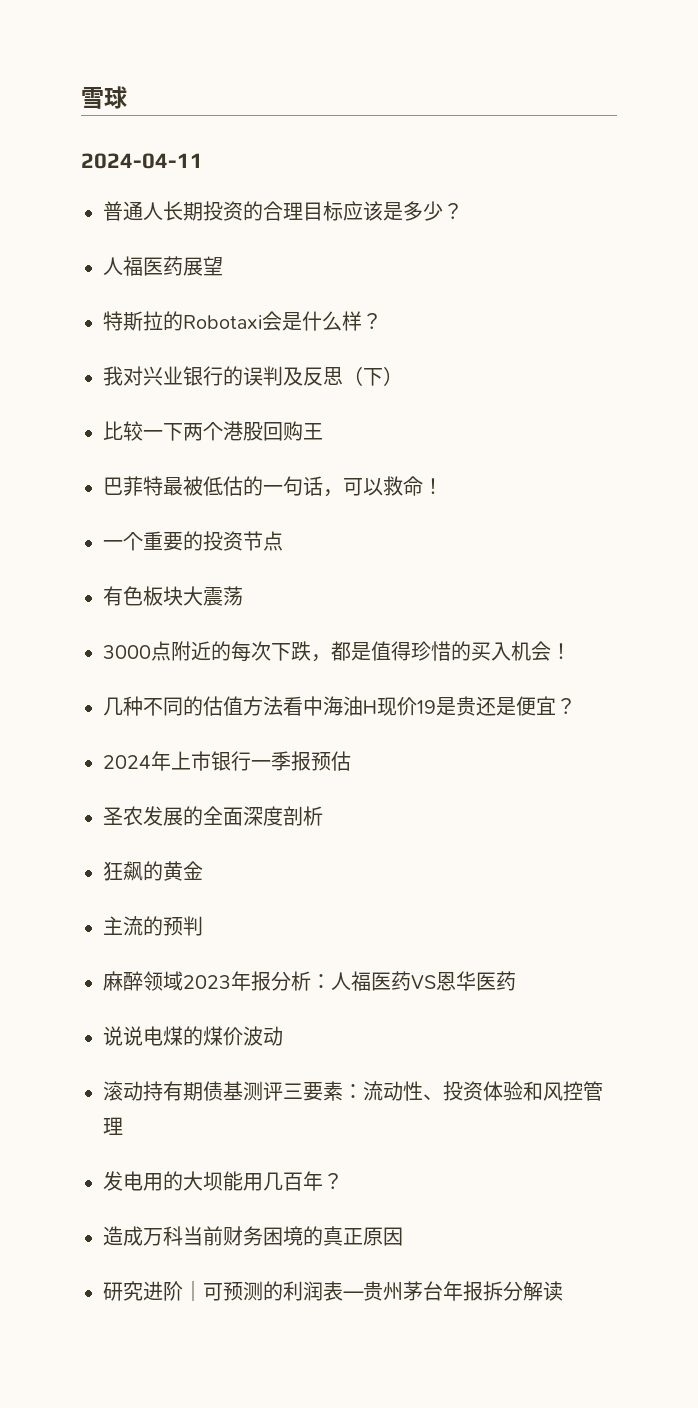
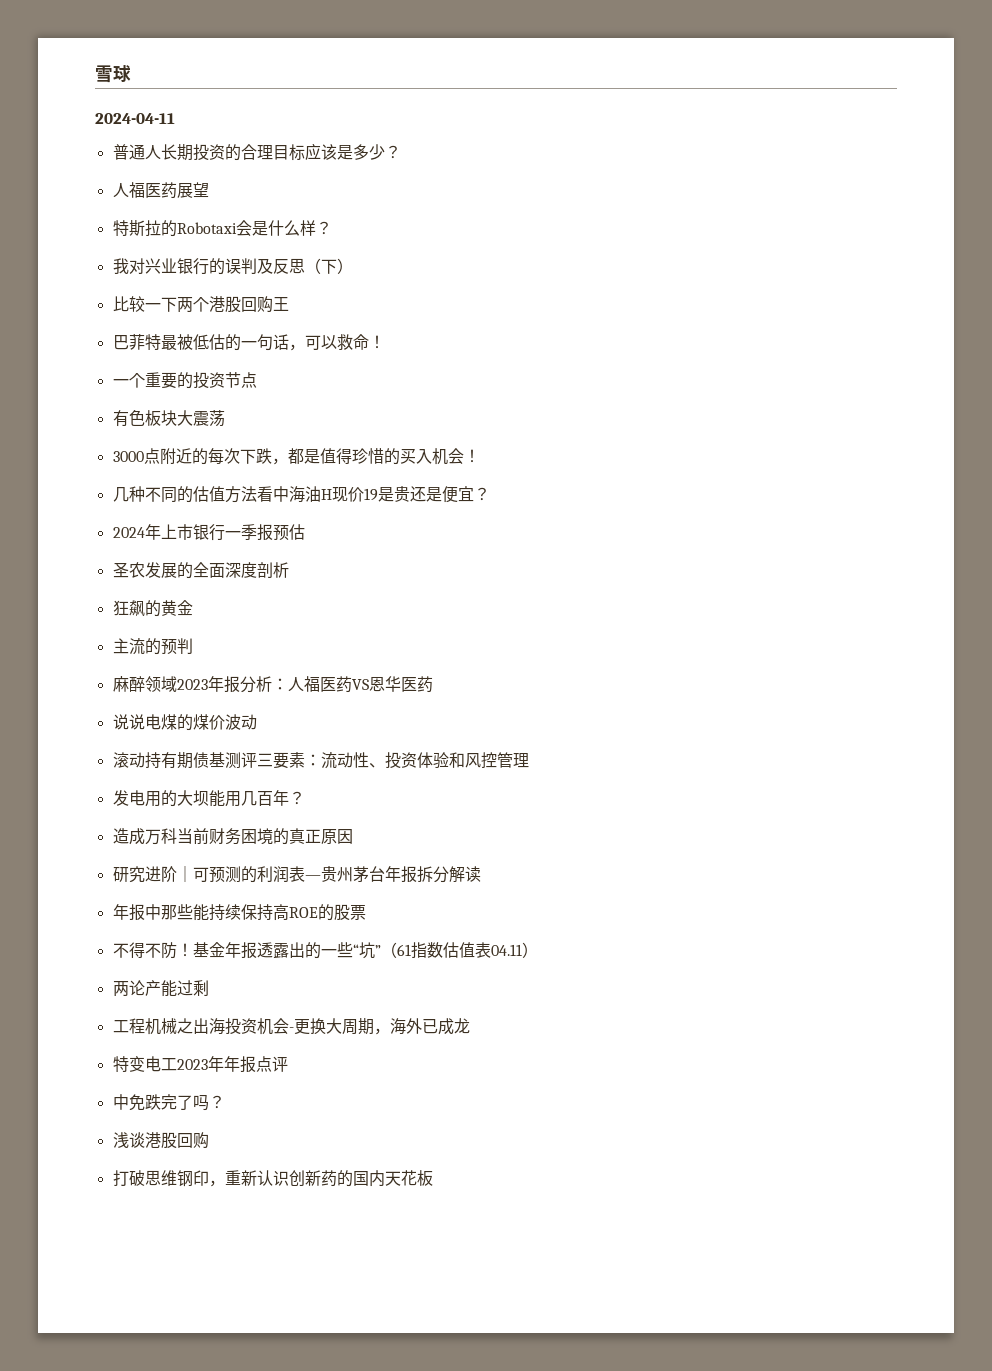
+ 年报中那些能持续保持高ROE的股票
+ 不得不防！基金年报透露出的一些“坑”（61指数估值表04.11）
+ 两论产能过剩
+ 工程机械之出海投资机会-更换大周期，海外已成龙
+ 特变电工2023年年报点评
+ 中免跌完了吗？
+ 浅谈港股回购
+ 打破思维钢印，重新认识创新药的国内天花板

